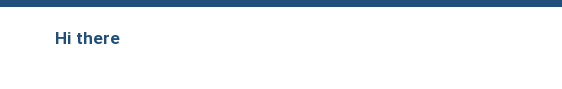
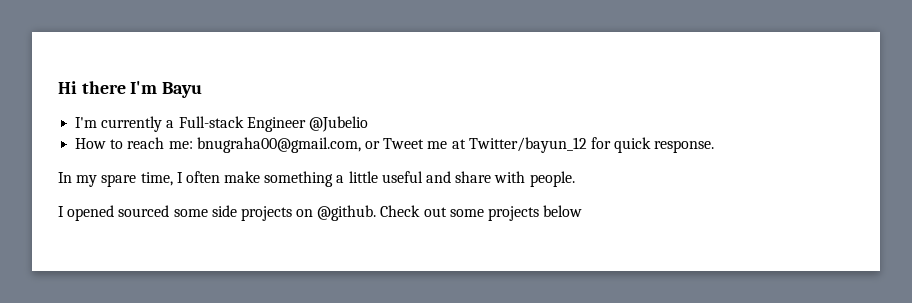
- Hi there
+ Hi there I'm Bayu
+ I'm currently a Full-stack Engineer @Jubelio
+ How to reach me: bnugraha00@gmail.com, or Tweet me at Twitter/bayun_12 for quick response.
+ In my spare time, I often make something a little useful and share with people.
+ I opened sourced some side projects on @github. Check out some projects below

